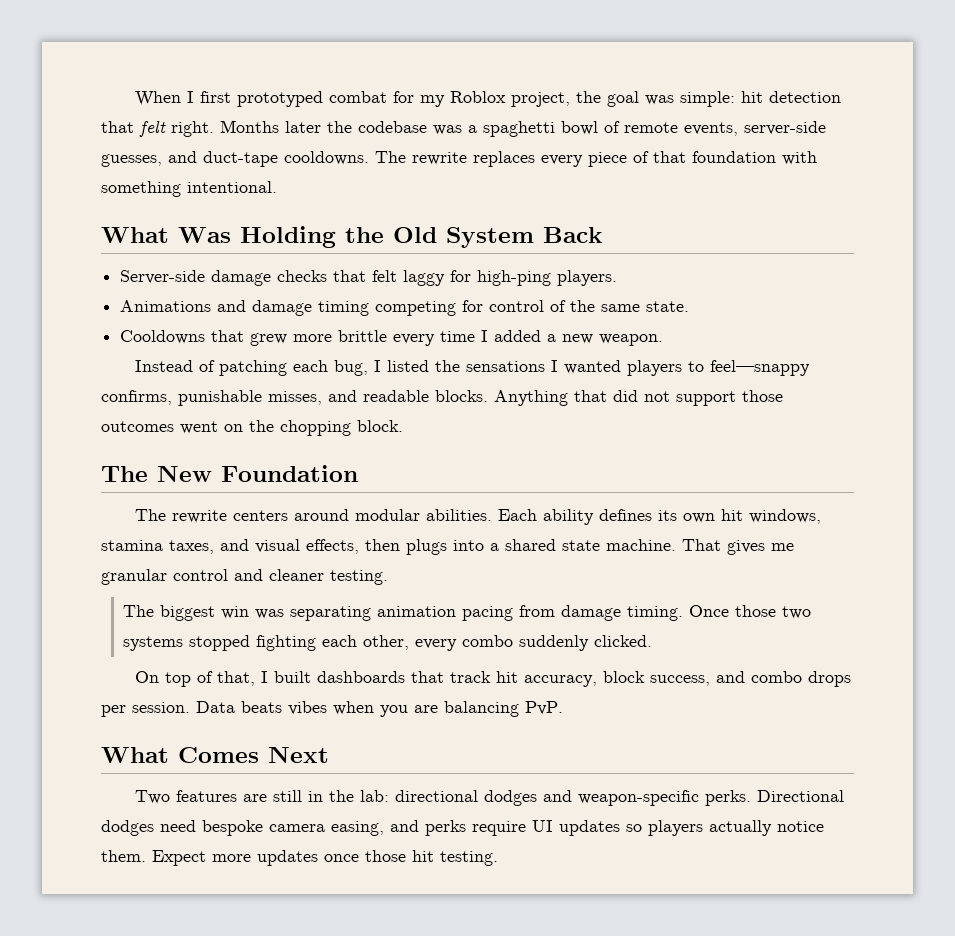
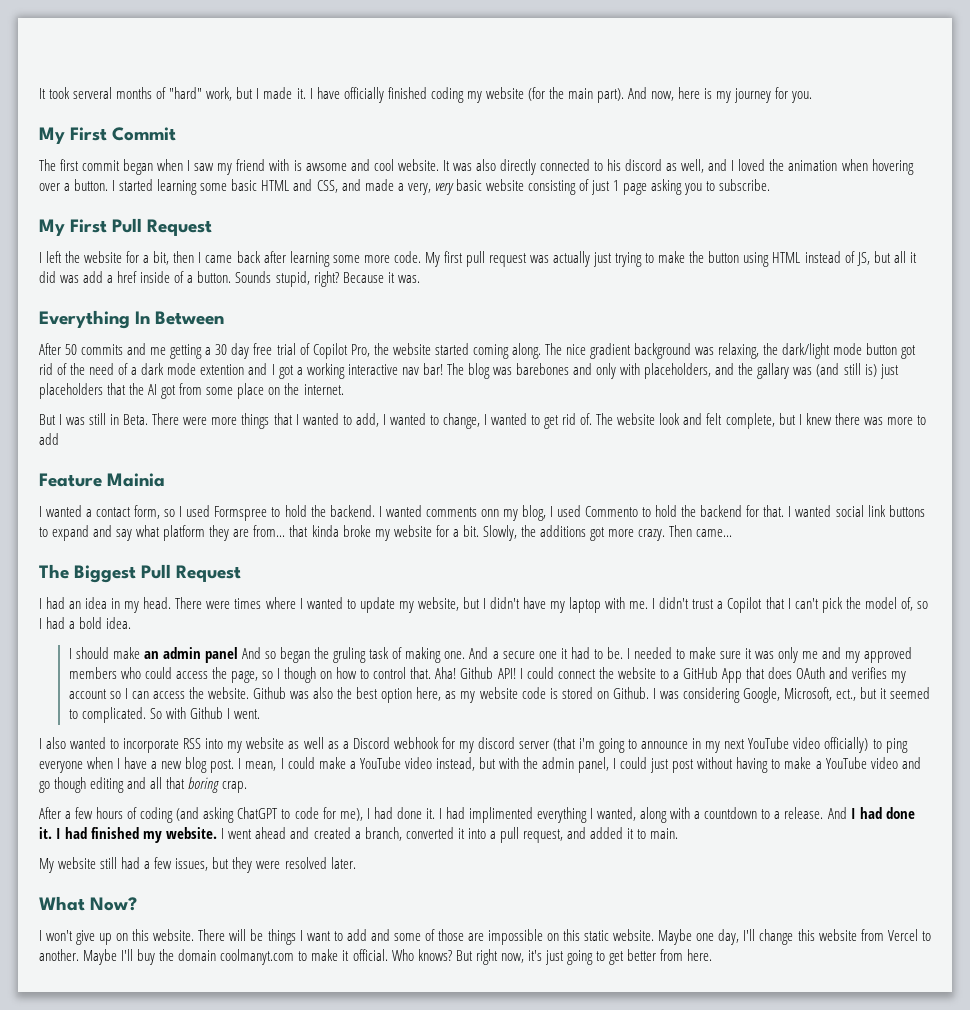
- When I first prototyped combat for my Roblox project, the goal was simple: hit detection that felt right. Months later the codebase was a spaghetti bowl of remote events, server-side guesses, and duct-tape cooldowns. The rewrite replaces every piece of that foundation with something intentional.
- What Was Holding the Old System Back
- Server-side damage checks that felt laggy for high-ping players.
- Animations and damage timing competing for control of the same state.
- Cooldowns that grew more brittle every time I added a new weapon.
- Instead of patching each bug, I listed the sensations I wanted players to feel—snappy confirms, punishable misses, and readable blocks. Anything that did not support those outcomes went on the chopping block.
- The New Foundation
- The rewrite centers around modular abilities. Each ability defines its own hit windows, stamina taxes, and visual effects, then plugs into a shared state machine. That gives me granular control and cleaner testing.
- The biggest win was separating animation pacing from damage timing. Once those two systems stopped fighting each other, every combo suddenly clicked.
- On top of that, I built dashboards that track hit accuracy, block success, and combo drops per session. Data beats vibes when you are balancing PvP.
- What Comes Next
- Two features are still in the lab: directional dodges and weapon-specific perks. Directional dodges need bespoke camera easing, and perks require UI updates so players actually notice them. Expect more updates once those hit testing.
+ It took serveral months of "hard" work, but I made it. I have officially finished coding my website (for the main part). And now, here is my journey for you.
+ My First Commit
+ The first commit began when I saw my friend with is awsome and cool website. It was also directly connected to his discord as well, and I loved the animation when hovering over a button. I started learning some basic HTML and CSS, and made a very, very basic website consisting of just 1 page asking you to subscribe.
+ My First Pull Request
+ I left the website for a bit, then I came back after learning some more code. My first pull request was actually just trying to make the button using HTML instead of JS, but all it did was add a href inside of a button. Sounds stupid, right? Because it was.
+ Everything In Between
+ After 50 commits and me getting a 30 day free trial of Copilot Pro, the website started coming along. The nice gradient background was relaxing, the dark/light mode button got rid of the need of a dark mode extention and I got a working interactive nav bar! The blog was barebones and only with placeholders, and the gallary was (and still is) just placeholders that the AI got from some place on the internet.
+ But I was still in Beta. There were more things that I wanted to add, I wanted to change, I wanted to get rid of. The website look and felt complete, but I knew there was more to add
+ Feature Mainia
+ I wanted a contact form, so I used Formspree to hold the backend. I wanted comments onn my blog, I used Commento to hold the backend for that. I wanted social link buttons to expand and say what platform they are from... that kinda broke my website for a bit. Slowly, the additions got more crazy. Then came...
+ The Biggest Pull Request
+ I had an idea in my head. There were times where I wanted to update my website, but I didn't have my laptop with me. I didn't trust a Copilot that I can't pick the model of, so I had a bold idea.
+ I should make an admin panel And so began the gruling task of making one. And a secure one it had to be. I needed to make sure it was only me and my approved members who could access the page, so I though on how to control that. Aha! Github API! I could connect the website to a GitHub App that does OAuth and verifies my account so I can access the website. Github was also the best option here, as my website code is stored on Github. I was considering Google, Microsoft, ect., but it seemed to complicated. So with Github I went.
+ I also wanted to incorporate RSS into my website as well as a Discord webhook for my discord server (that i'm going to announce in my next YouTube video officially) to ping everyone when I have a new blog post. I mean, I could make a YouTube video instead, but with the admin panel, I could just post without having to make a YouTube video and go though editing and all that boring crap.
+ After a few hours of coding (and asking ChatGPT to code for me), I had done it. I had implimented everything I wanted, along with a countdown to a release. And I had done it. I had finished my website. I went ahead and created a branch, converted it into a pull request, and added it to main.
+ My website still had a few issues, but they were resolved later.
+ What Now?
+ I won't give up on this website. There will be things I want to add and some of those are impossible on this static website. Maybe one day, I'll change this website from Vercel to another. Maybe I'll buy the domain coolmanyt.com to make it official. Who knows? But right now, it's just going to get better from here.

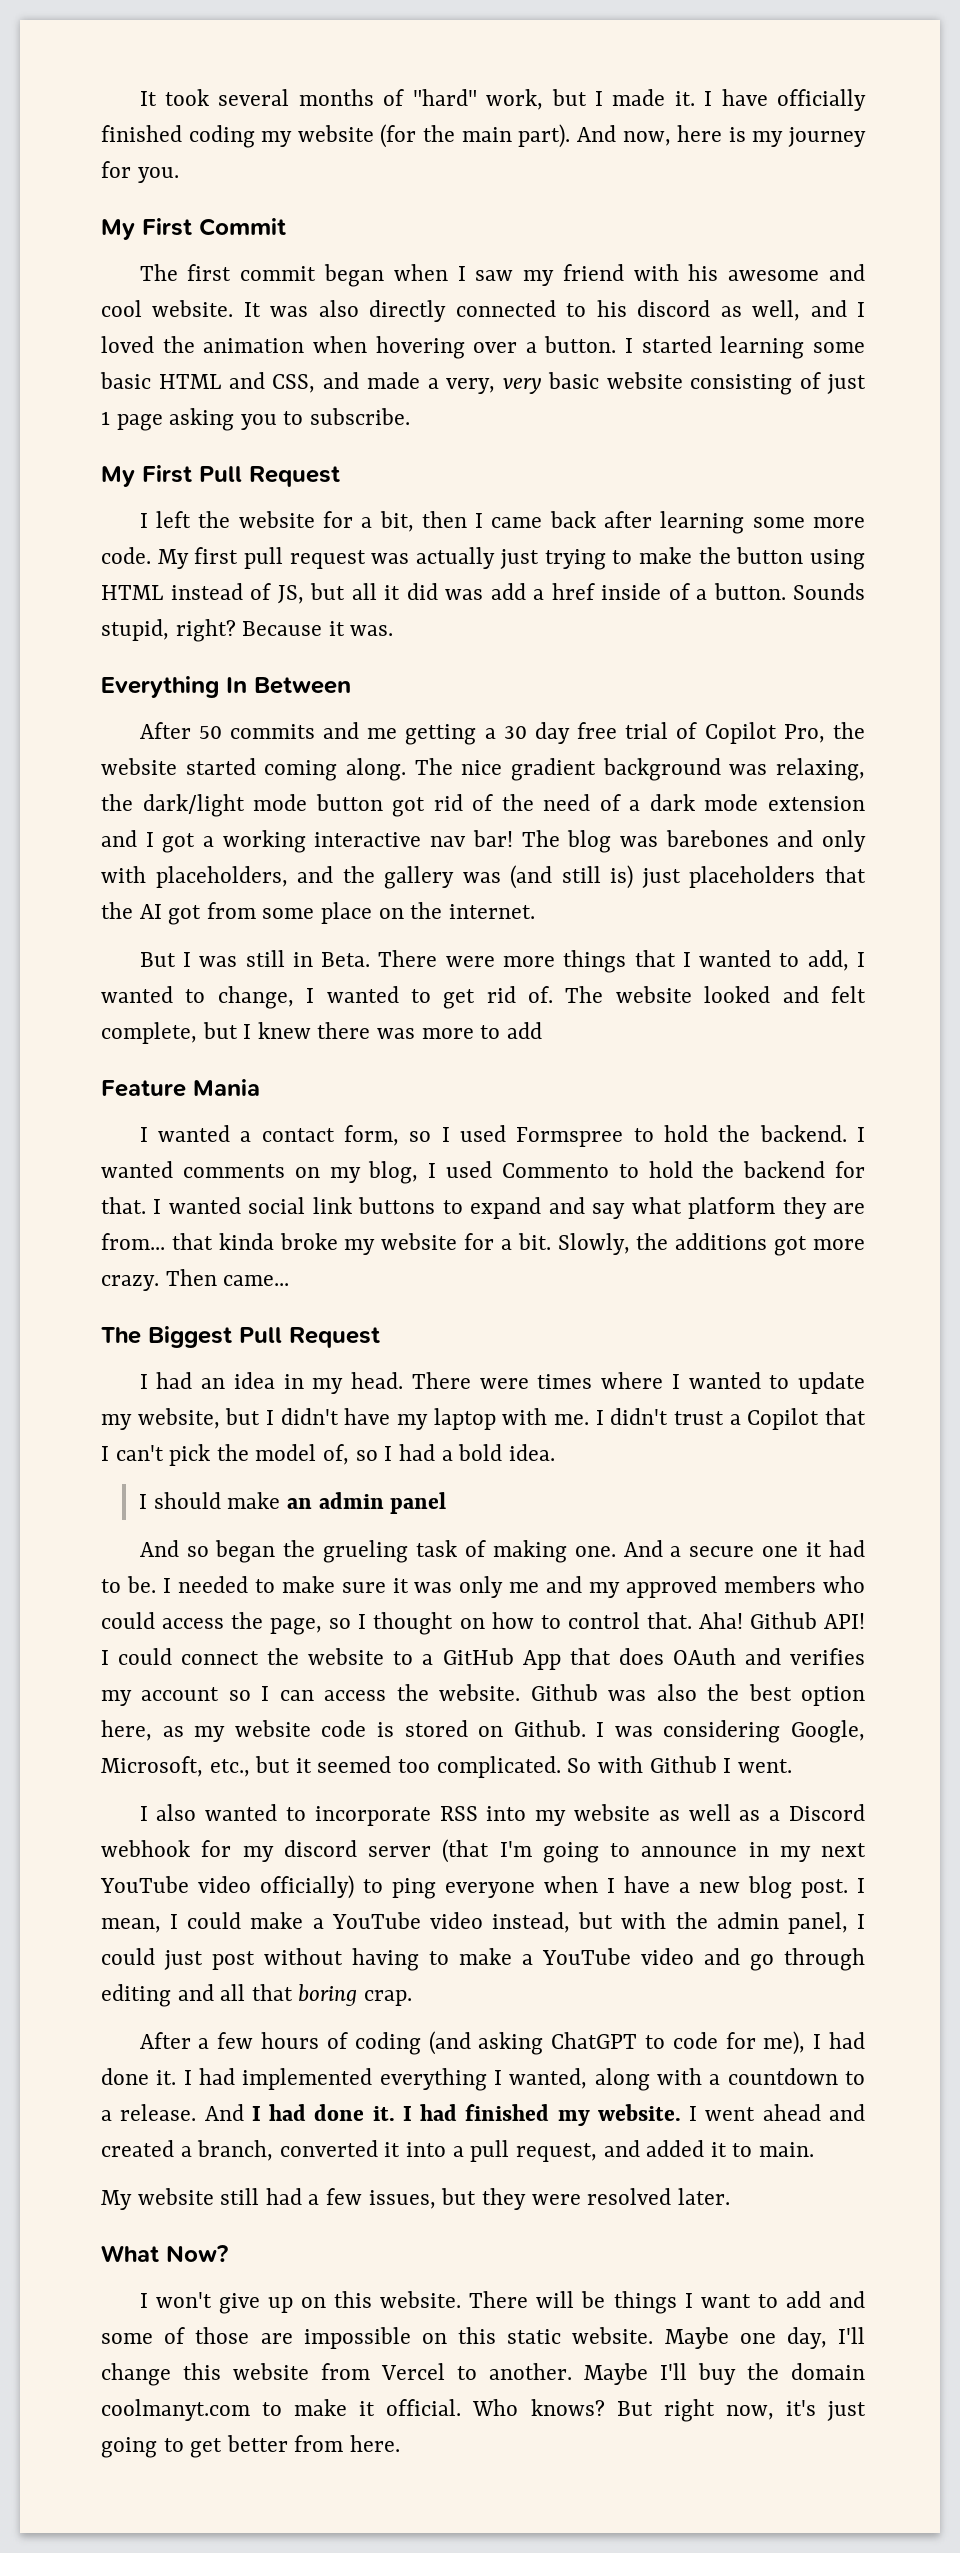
- It took serveral months of "hard" work, but I made it.
+ It took several months of "hard" work, but I made it.
- The first commit began when I saw my friend with is awsome and cool website.
+ The first commit began when I saw my friend with his awesome and cool website.
- The nice gradient background was relaxing, the dark/light mode button got rid of the need of a dark mode extention and I got a working interactive nav bar!
+ The nice gradient background was relaxing, the dark/light mode button got rid of the need of a dark mode extension and I got a working interactive nav bar!
- The blog was barebones and only with placeholders, and the gallary was (and still is) just placeholders that the AI got from some place on the internet.
+ The blog was barebones and only with placeholders, and the gallery was (and still is) just placeholders that the AI got from some place on the internet.
- The website look and felt complete, but I knew there was more to add
+ The website looked and felt complete, but I knew there was more to add
- Feature Mainia
+ Feature Mania
- I wanted comments onn my blog, I used Commento to hold the backend for that.
+ I wanted comments on my blog, I used Commento to hold the backend for that.
- I should make an admin panel And so began the gruling task of making one.
+ I should make an admin panel
+ And so began the grueling task of making one.
- I needed to make sure it was only me and my approved members who could access the page, so I though on how to control that.
+ I needed to make sure it was only me and my approved members who could access the page, so I thought on how to control that.
- I was considering Google, Microsoft, ect., but it seemed to complicated.
+ I was considering Google, Microsoft, etc., but it seemed too complicated.
- I also wanted to incorporate RSS into my website as well as a Discord webhook for my discord server (that i'm going to announce in my next YouTube video officially) to ping everyone when I have a new blog post.
+ I also wanted to incorporate RSS into my website as well as a Discord webhook for my discord server (that I'm going to announce in my next YouTube video officially) to ping everyone when I have a new blog post.
- I mean, I could make a YouTube video instead, but with the admin panel, I could just post without having to make a YouTube video and go though editing and all that boring crap.
+ I mean, I could make a YouTube video instead, but with the admin panel, I could just post without having to make a YouTube video and go through editing and all that boring crap.
- I had implimented everything I wanted, along with a countdown to a release.
+ I had implemented everything I wanted, along with a countdown to a release.

